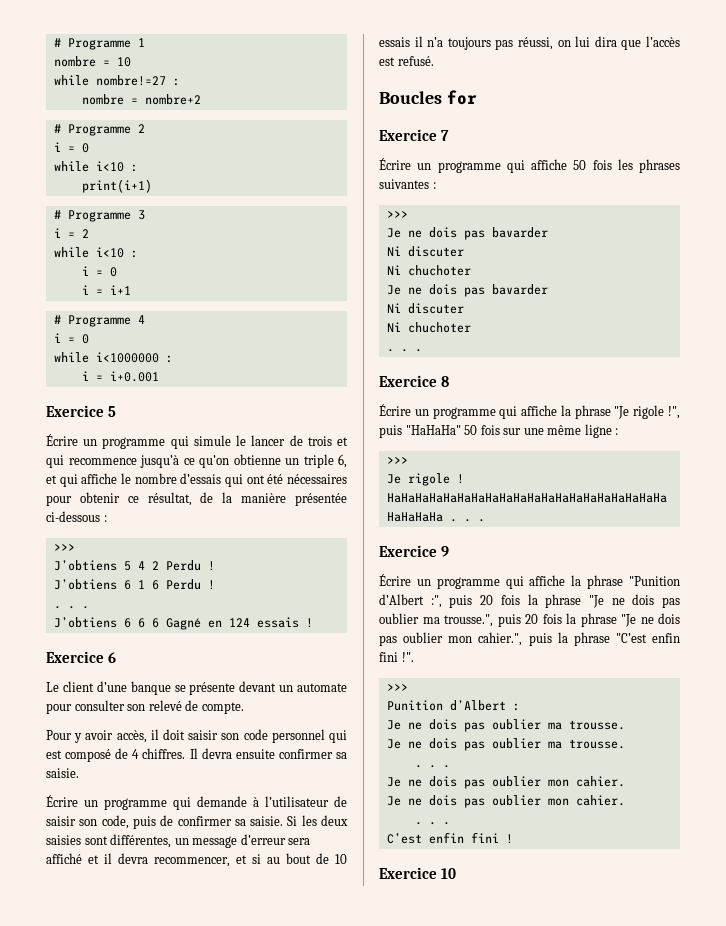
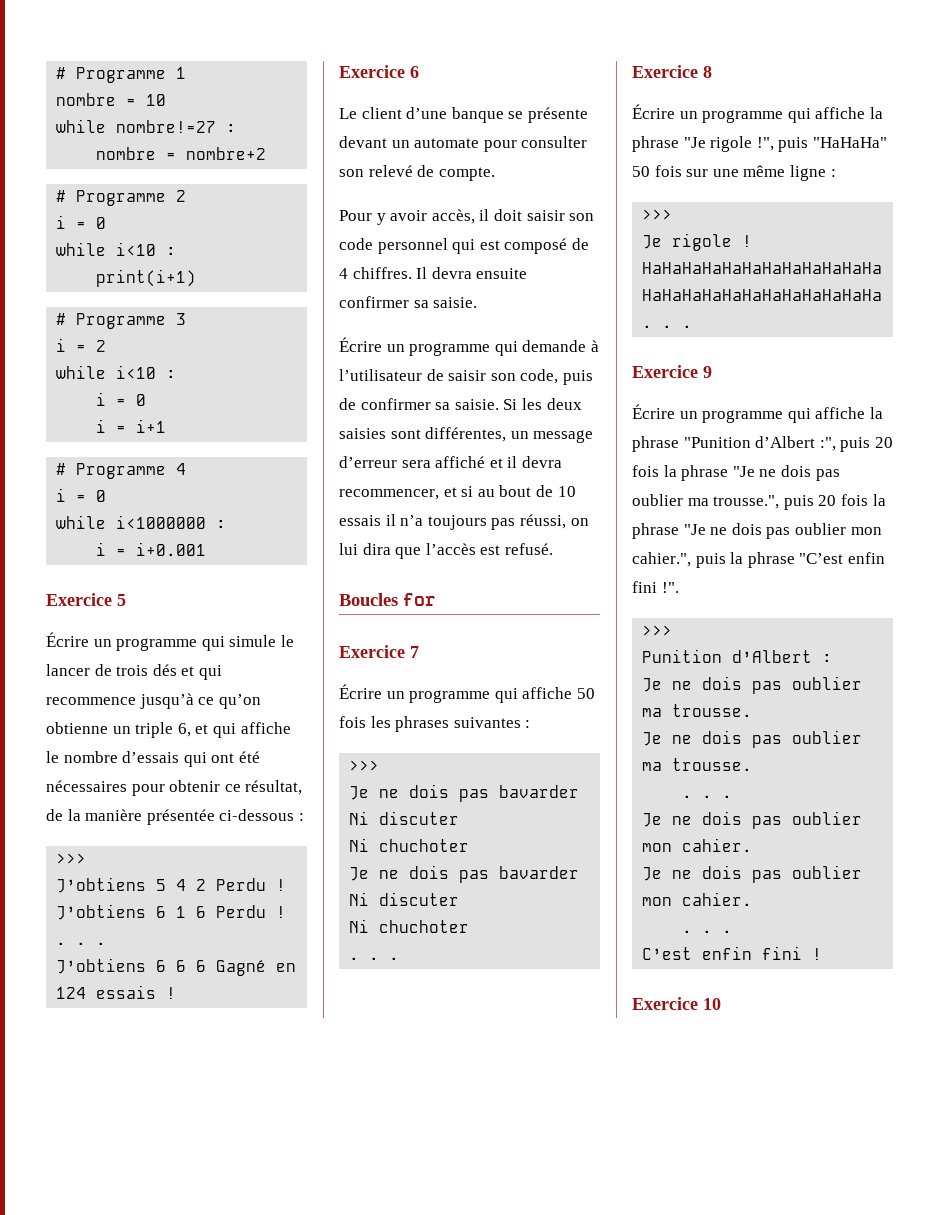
- Écrire un programme qui simule le lancer de trois et qui recommence jusqu’à ce qu’on obtienne un triple 6, et qui affiche le nombre d’essais qui ont été nécessaires pour obtenir ce résultat, de la manière présentée ci-dessous :
+ Écrire un programme qui simule le lancer de trois dés et qui recommence jusqu’à ce qu’on obtienne un triple 6, et qui affiche le nombre d’essais qui ont été nécessaires pour obtenir ce résultat, de la manière présentée ci-dessous :

